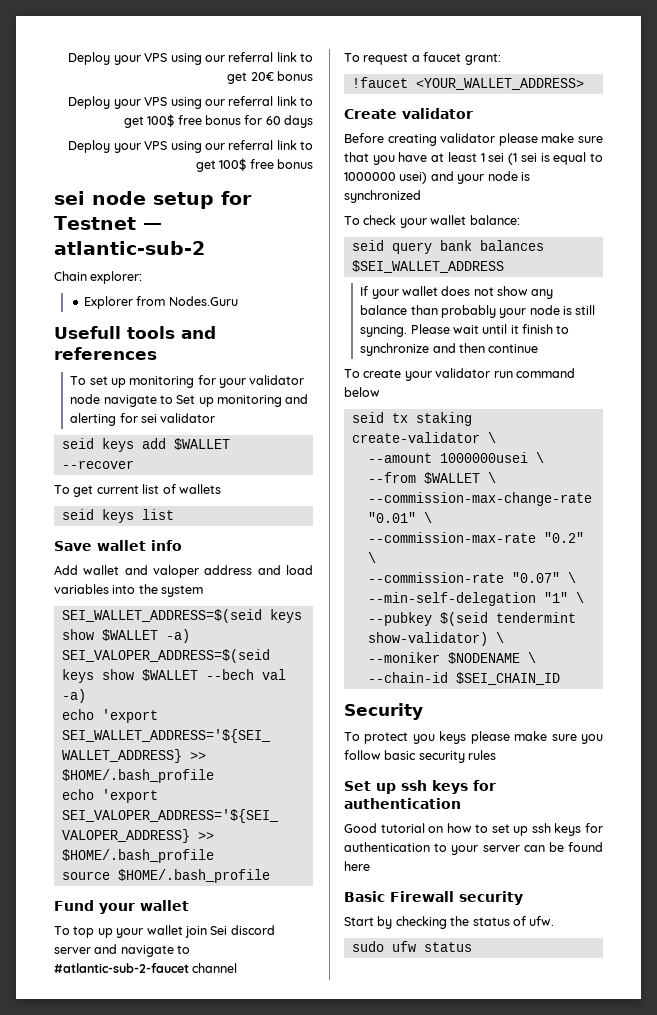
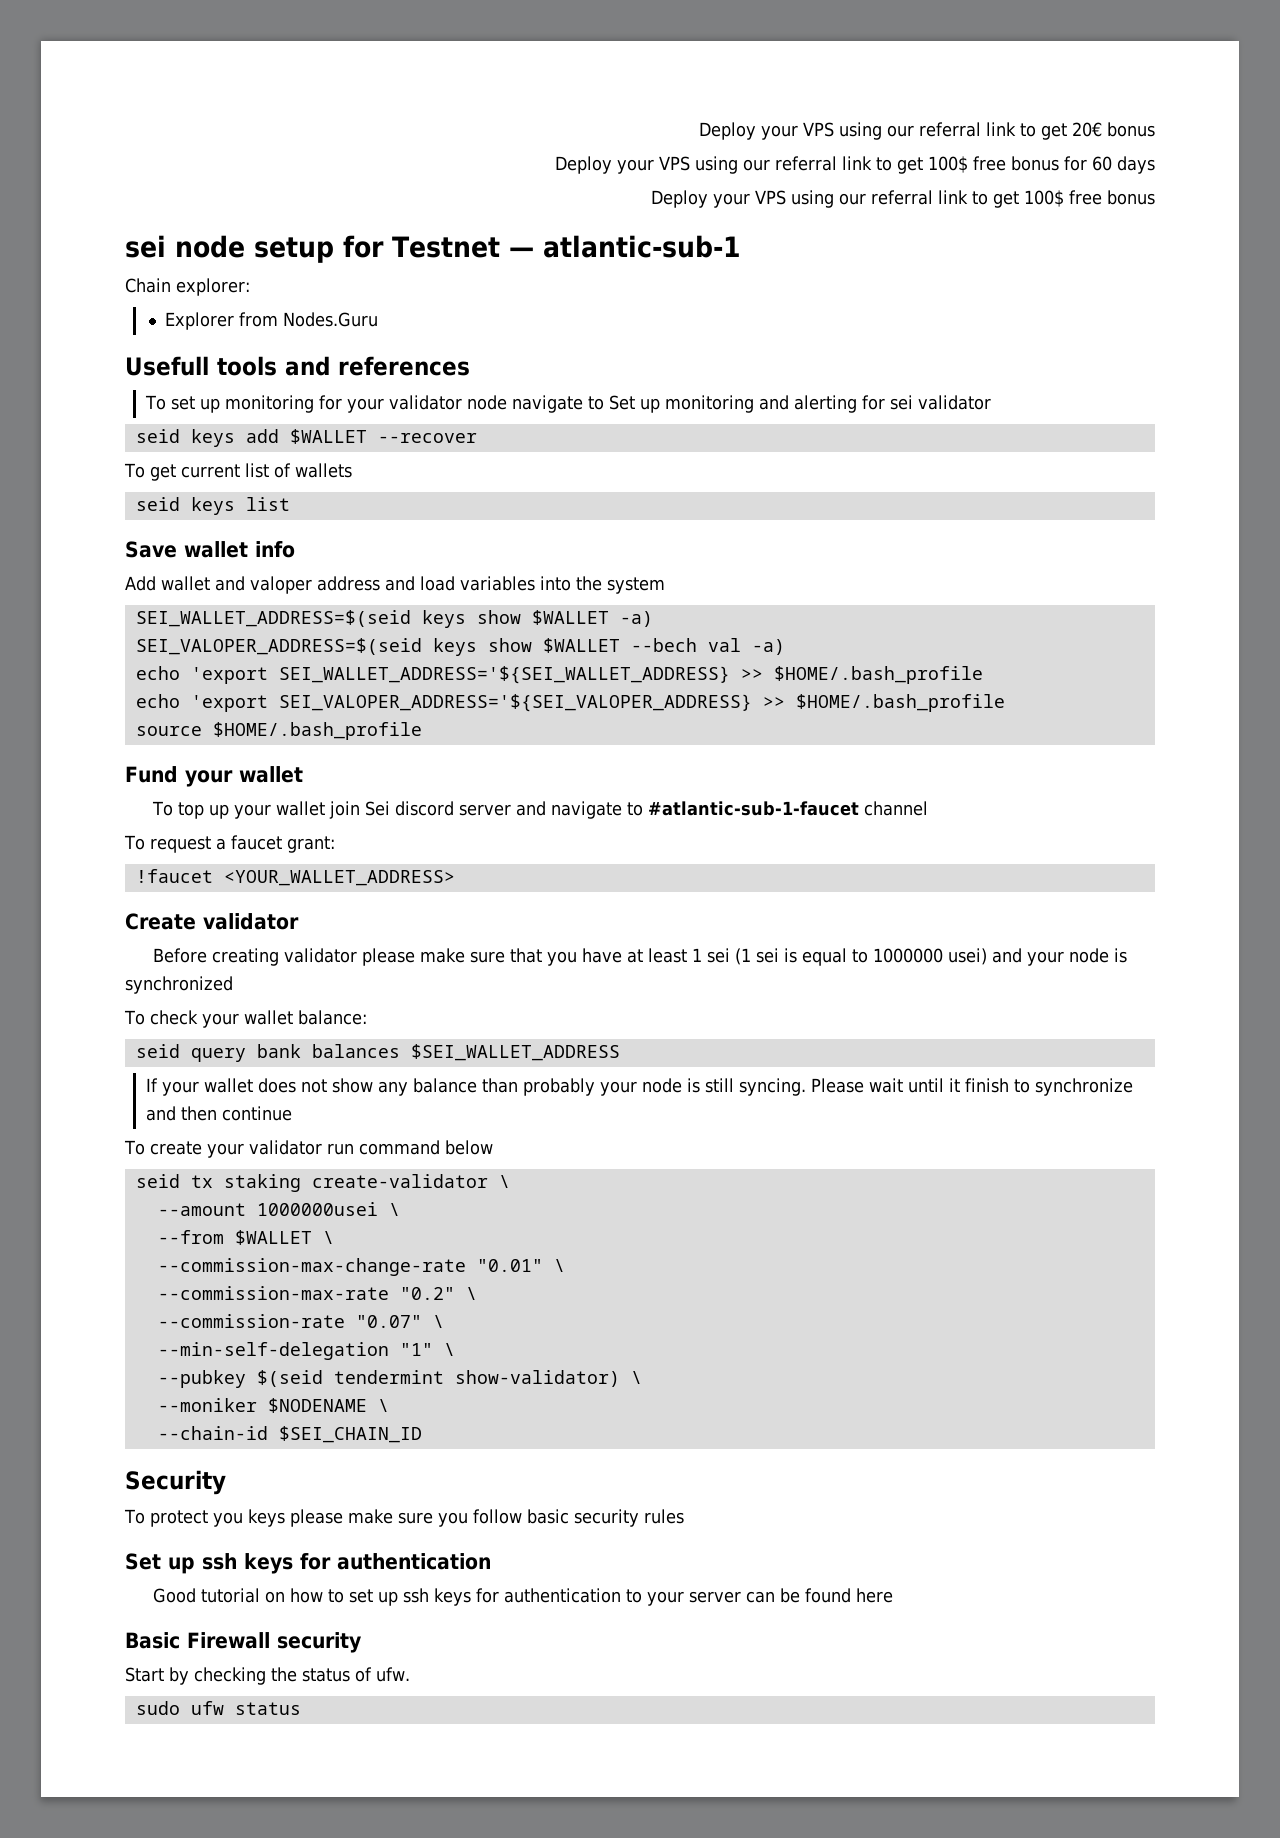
- sei node setup for Testnet — atlantic-sub-2
+ sei node setup for Testnet — atlantic-sub-1
- To top up your wallet join Sei discord server and navigate to #atlantic-sub-2-faucet channel
+ To top up your wallet join Sei discord server and navigate to #atlantic-sub-1-faucet channel

